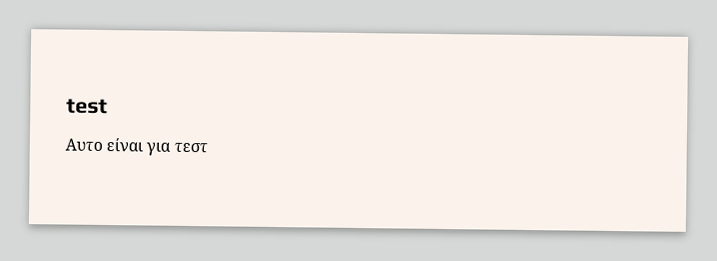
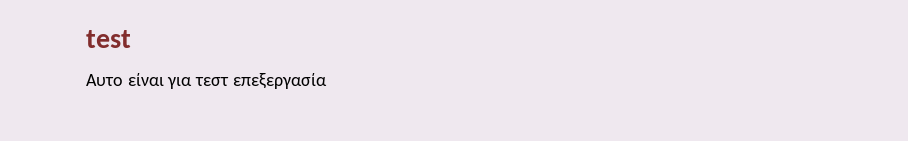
- Αυτο είναι για τεστ
+ Αυτο είναι για τεστ επεξεργασία

